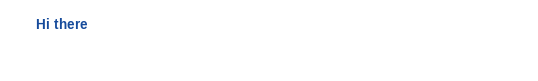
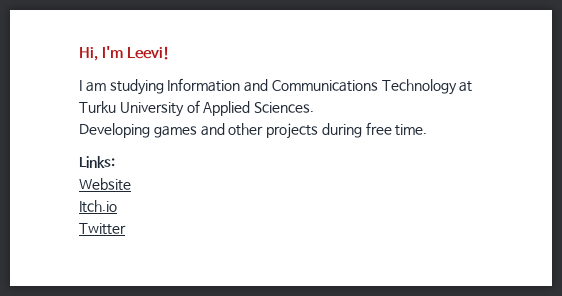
- Hi there
+ Hi, I'm Leevi!
+ I am studying Information and Communications Technology at Turku University of Applied Sciences.
+ Developing games and other projects during free time.
+ Links:
+ Website
+ Itch.io
+ Twitter

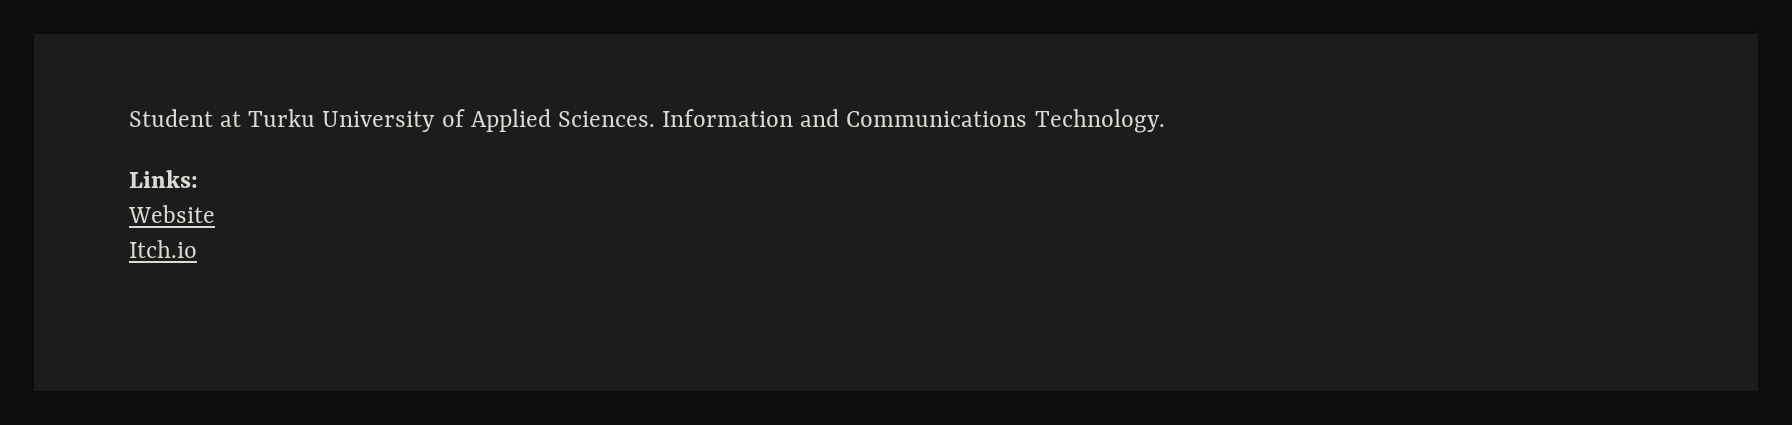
- Hi, I'm Leevi!
- I am studying Information and Communications Technology at Turku University of Applied Sciences.
- Developing games and other projects during free time.
+ Student at Turku University of Applied Sciences. Information and Communications Technology.
- Twitter

